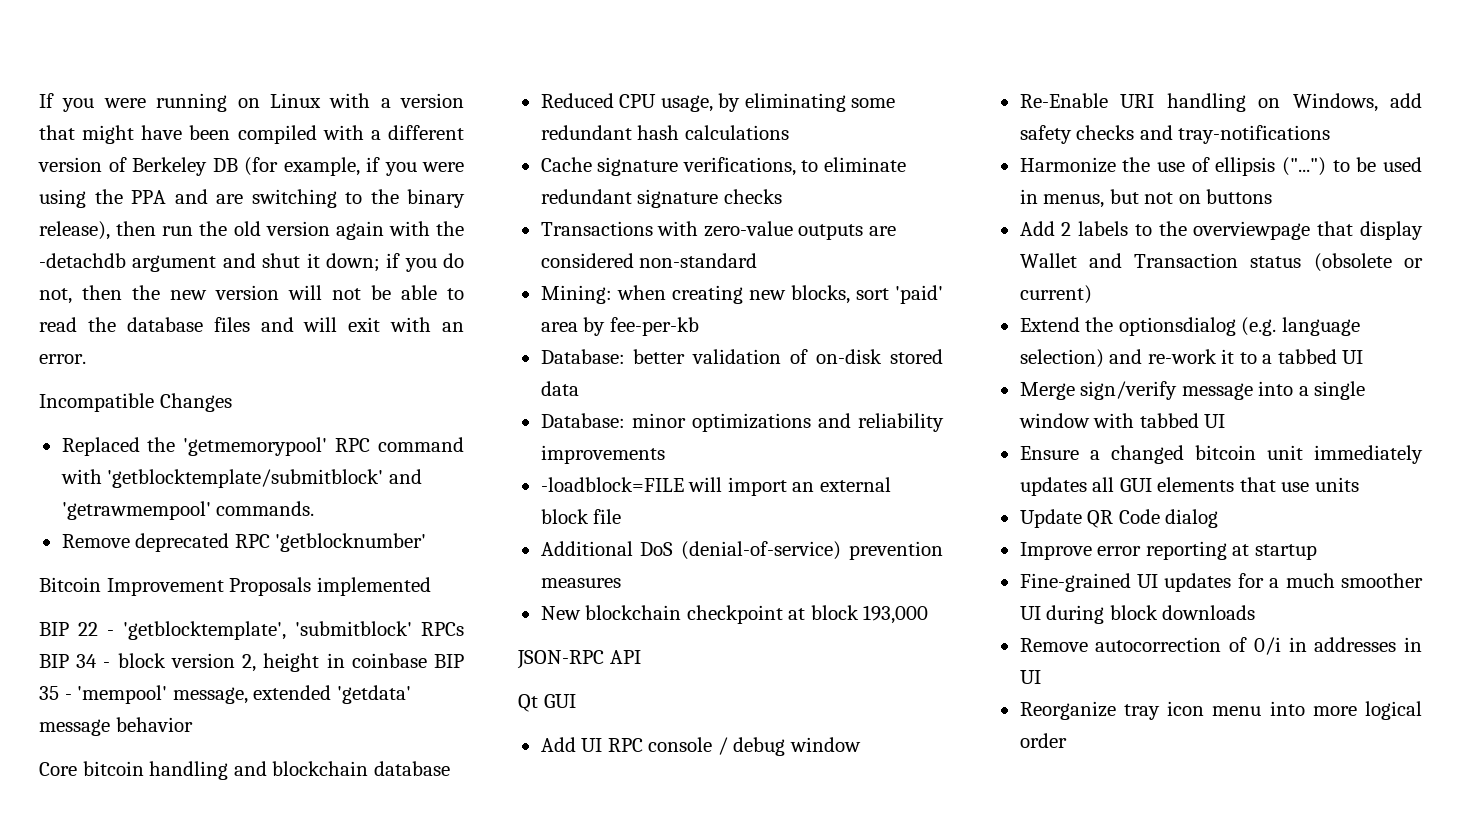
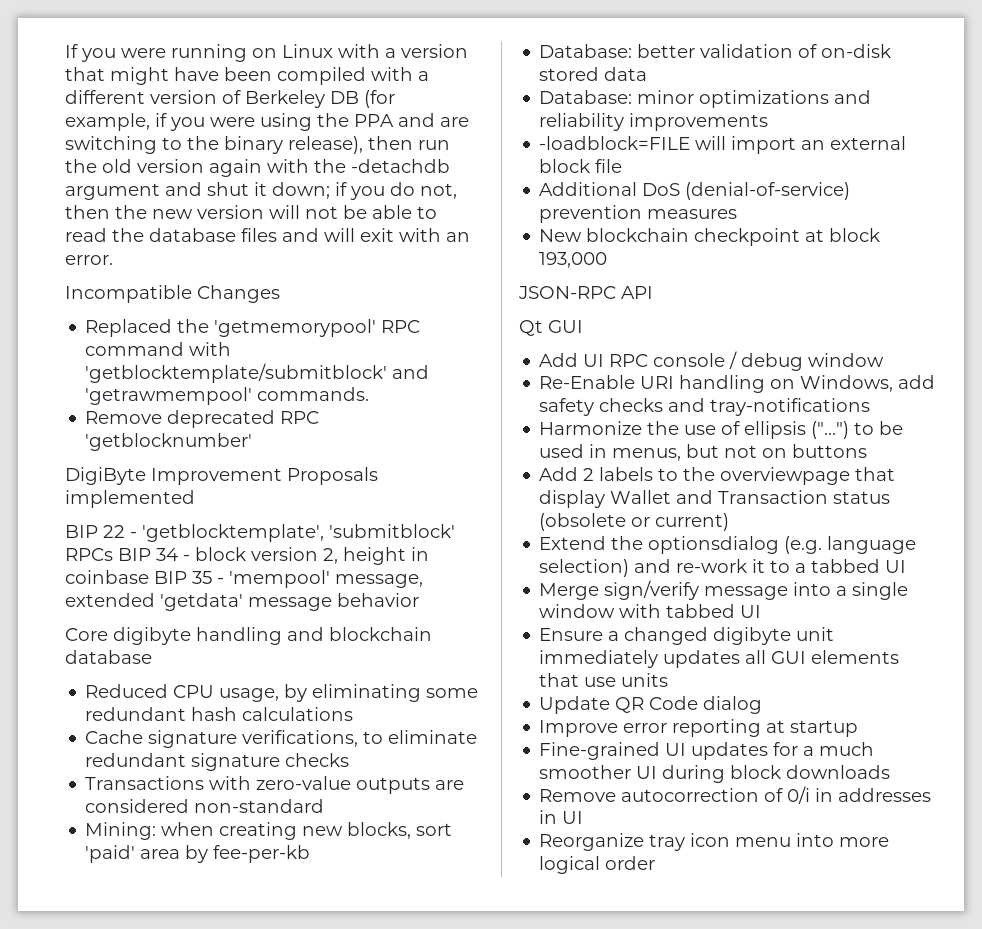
- Bitcoin Improvement Proposals implemented
+ DigiByte Improvement Proposals implemented
- Core bitcoin handling and blockchain database
+ Core digibyte handling and blockchain database
- Ensure a changed bitcoin unit immediately updates all GUI elements that use units
+ Ensure a changed digibyte unit immediately updates all GUI elements that use units

